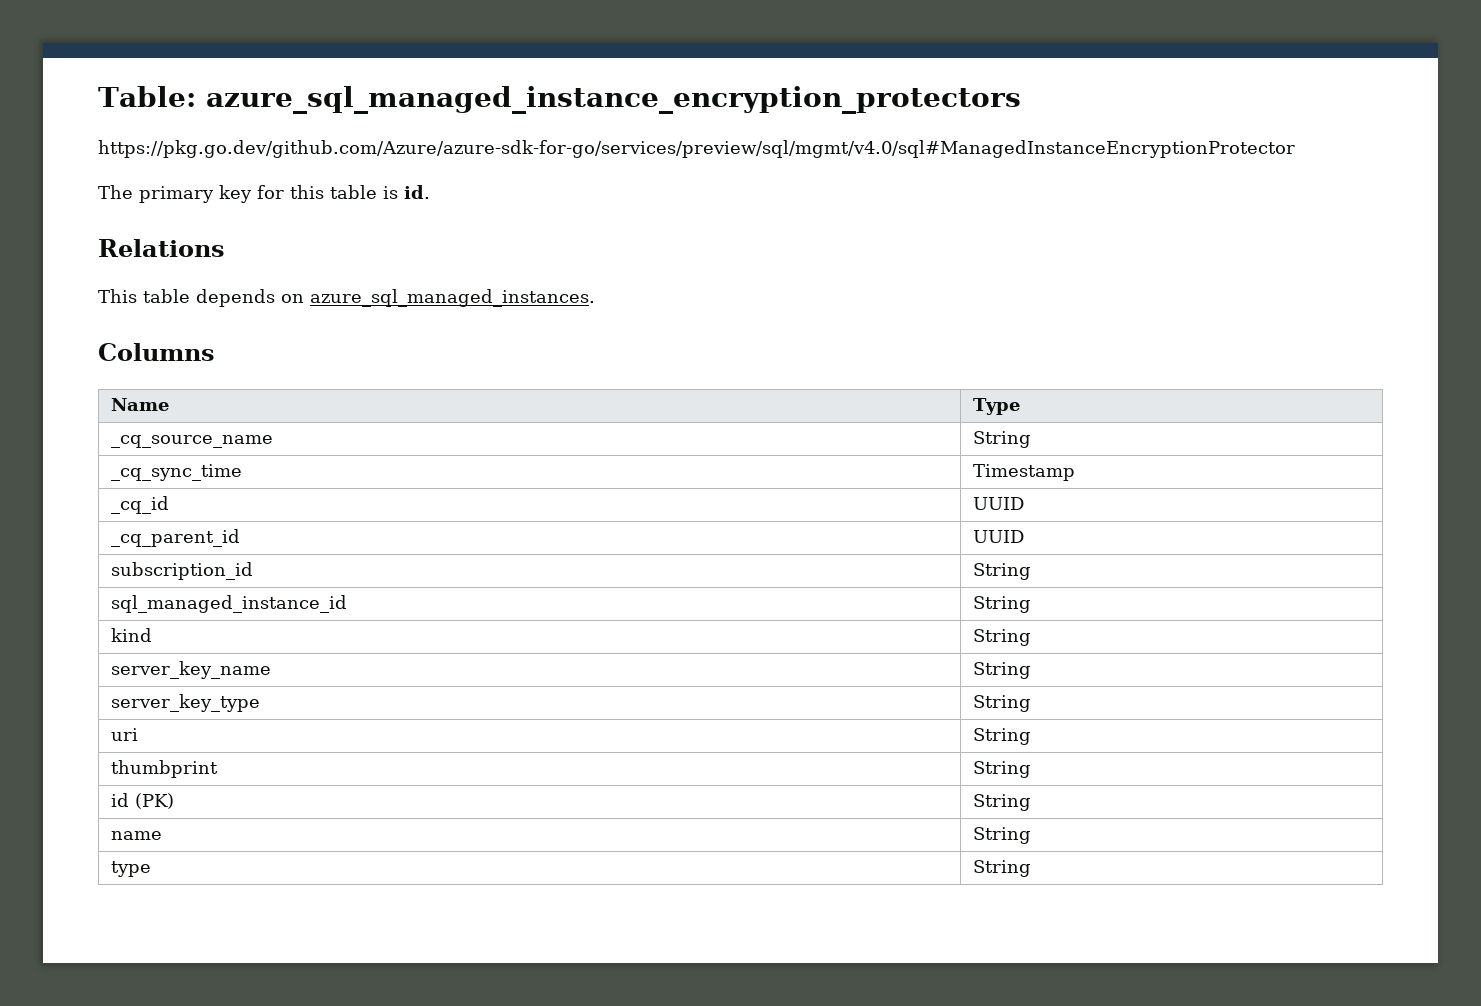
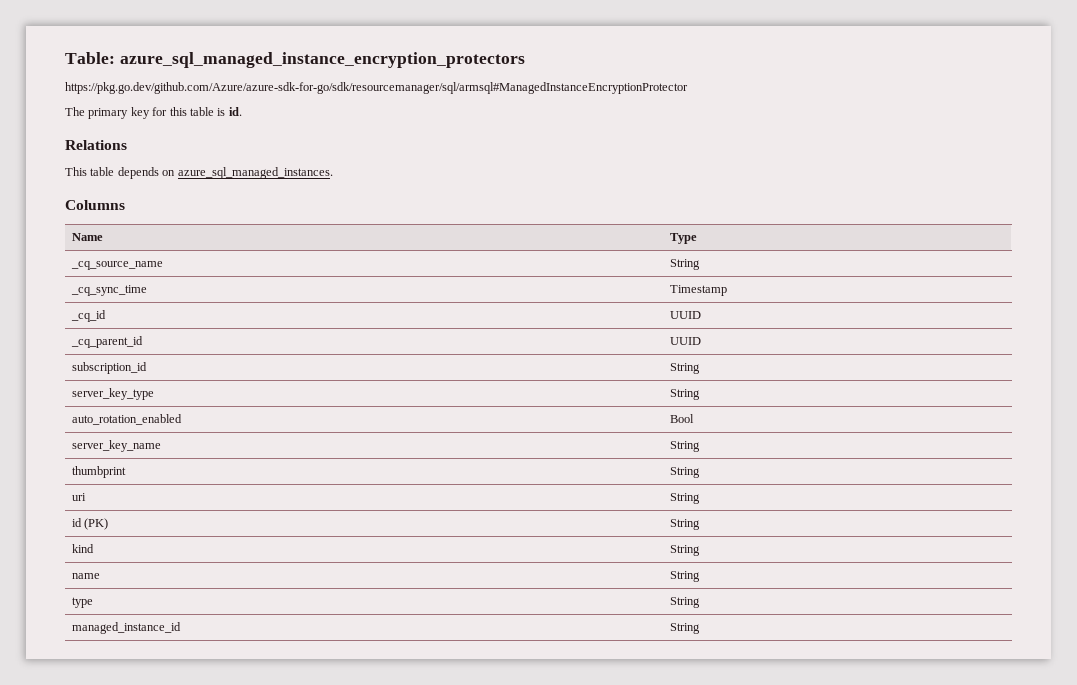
- https://pkg.go.dev/github.com/Azure/azure-sdk-for-go/services/preview/sql/mgmt/v4.0/sql#ManagedInstanceEncryptionProtector
+ https://pkg.go.dev/github.com/Azure/azure-sdk-for-go/sdk/resourcemanager/sql/armsql#ManagedInstanceEncryptionProtector
- sql_managed_instance_id | String
- kind | String
+ server_key_type | String
+ auto_rotation_enabled | Bool
- server_key_type | String
+ thumbprint | String
- thumbprint | String
  id (PK) | String
+ kind | String
+ managed_instance_id | String

